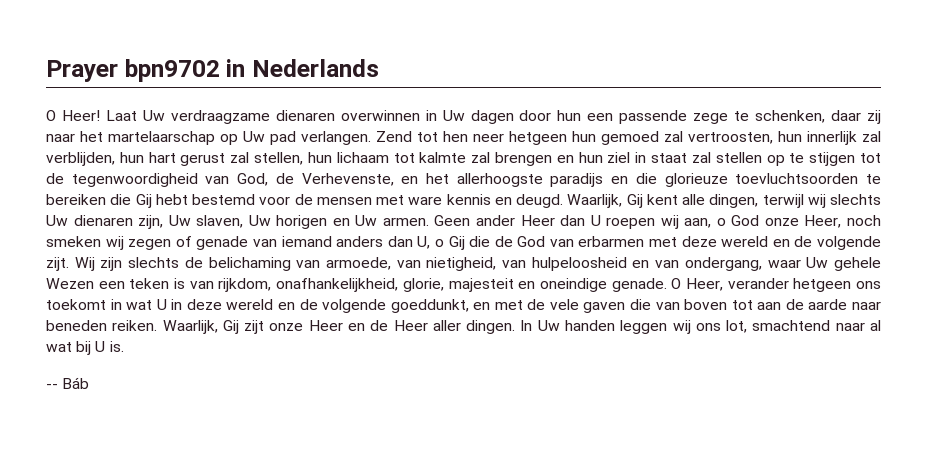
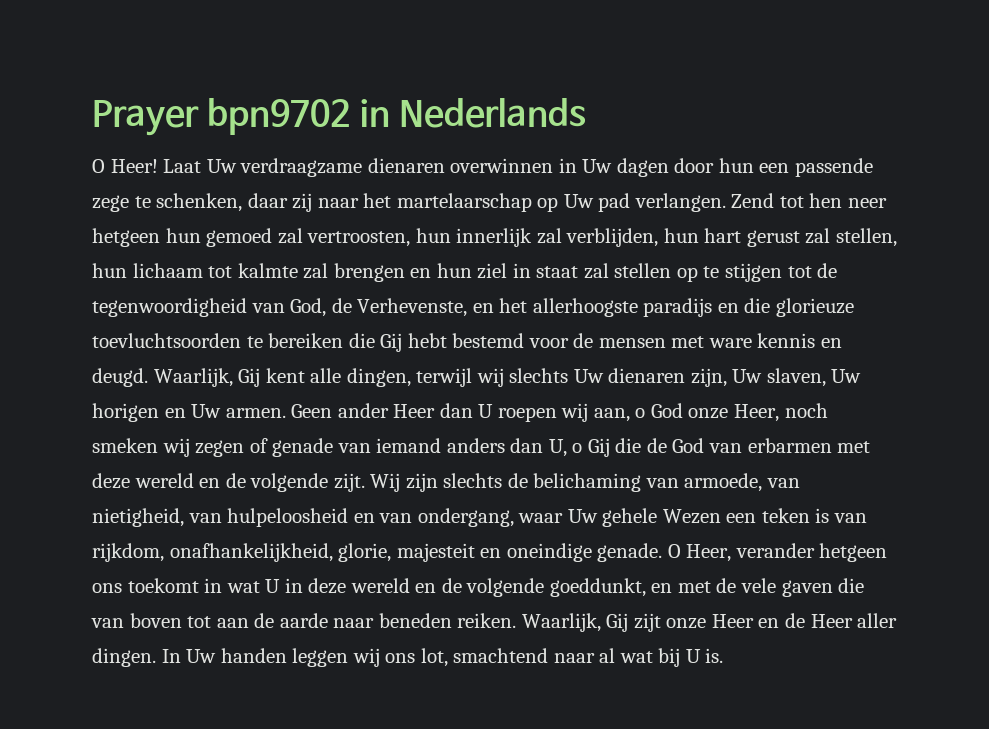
- -- Báb

